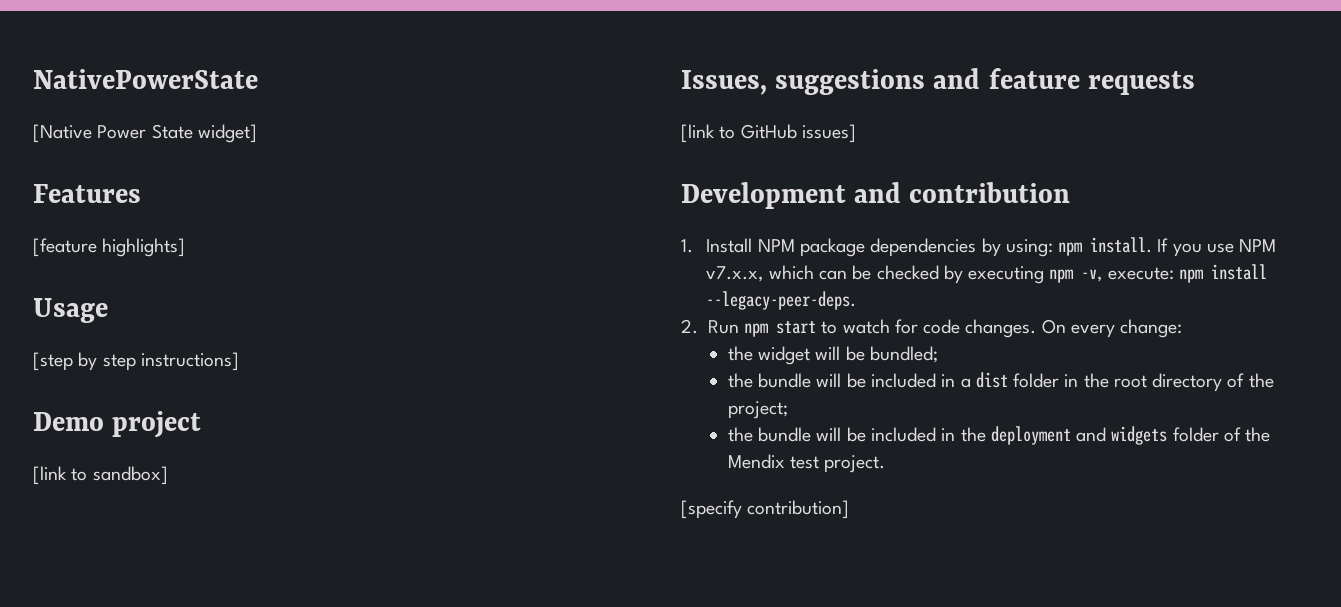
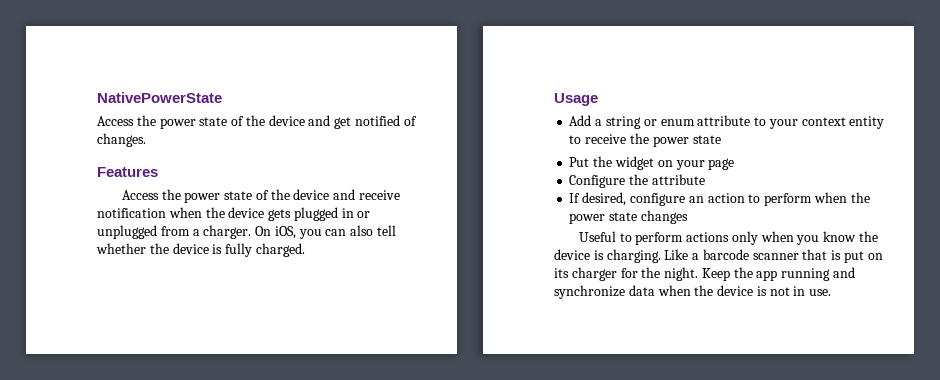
- [Native Power State widget]
+ Access the power state of the device and get notified of changes.
  Features
- [feature highlights]
+ Access the power state of the device and receive notification when the device gets plugged in or unplugged from a charger. On iOS, you can also tell whether the device is fully charged.
  Usage
- [step by step instructions]
- Demo project
- [link to sandbox]
- Issues, suggestions and feature requests
- [link to GitHub issues]
- Development and contribution
- 1. Install NPM package dependencies by using: npm install. If you use NPM v7.x.x, which can be checked by executing npm -v, execute: npm install --legacy-peer-deps.
- 2. Run npm start to watch for code changes. On every change:
- the widget will be bundled;
- the bundle will be included in a dist folder in the root directory of the project;
- the bundle will be included in the deployment and widgets folder of the Mendix test project.
- [specify contribution]
+ Add a string or enum attribute to your context entity to receive the power state
+ Put the widget on your page
+ Configure the attribute
+ If desired, configure an action to perform when the power state changes
+ Useful to perform actions only when you know the device is charging. Like a barcode scanner that is put on its charger for the night. Keep the app running and synchronize data when the device is not in use.

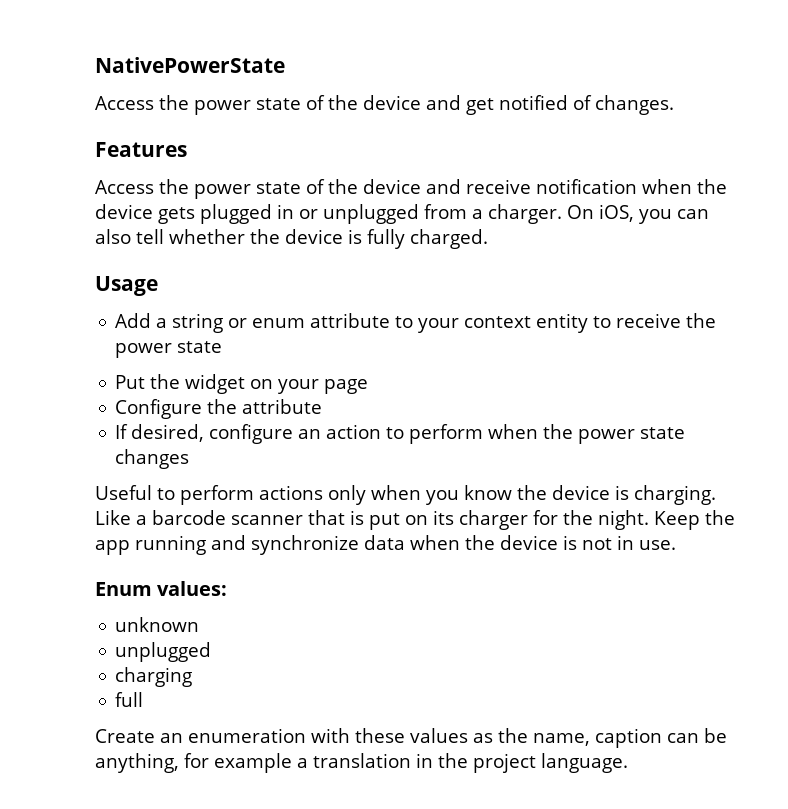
+ Enum values:
+ unknown
+ unplugged
+ charging
+ full
+ Create an enumeration with these values as the name, caption can be anything, for example a translation in the project language.

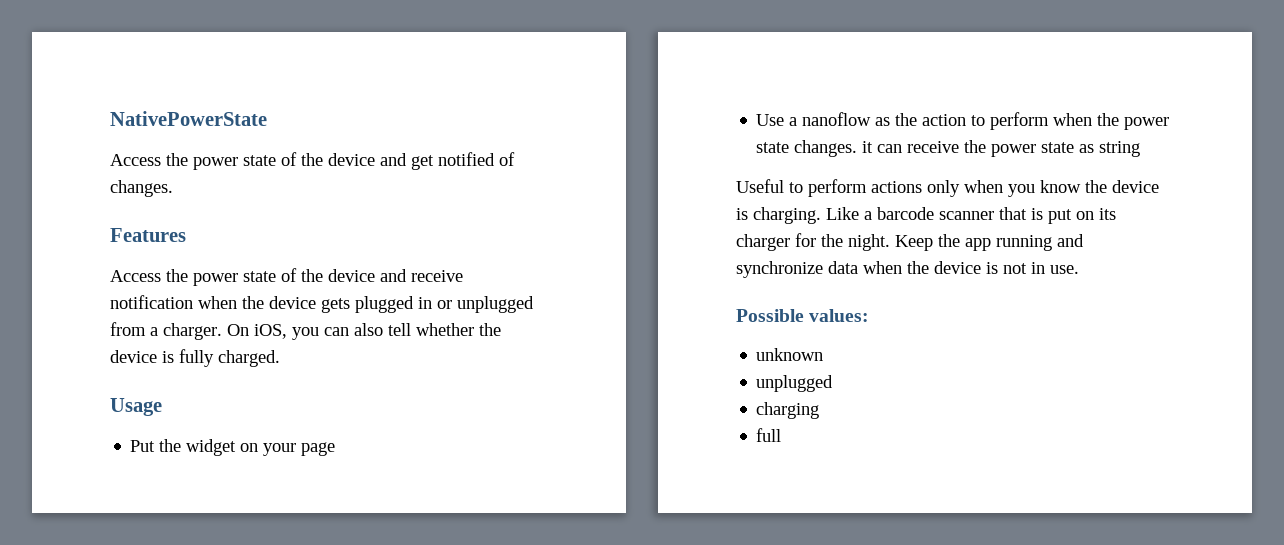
- Add a string or enum attribute to your context entity to receive the power state
- Configure the attribute
- If desired, configure an action to perform when the power state changes
+ Use a nanoflow as the action to perform when the power state changes. it can receive the power state as string
- Enum values:
+ Possible values:
- Create an enumeration with these values as the name, caption can be anything, for example a translation in the project language.

